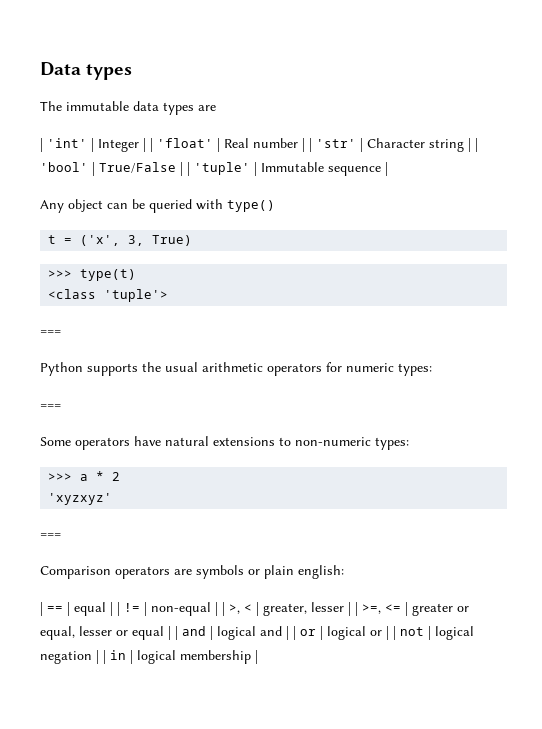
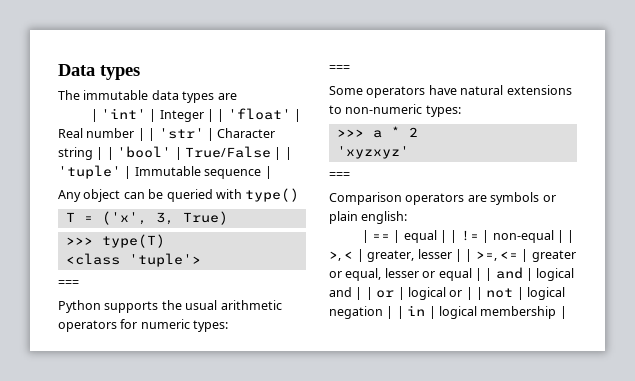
- t = ('x', 3, True)
+ T = ('x', 3, True)
- >>> type(t)
+ >>> type(T)

